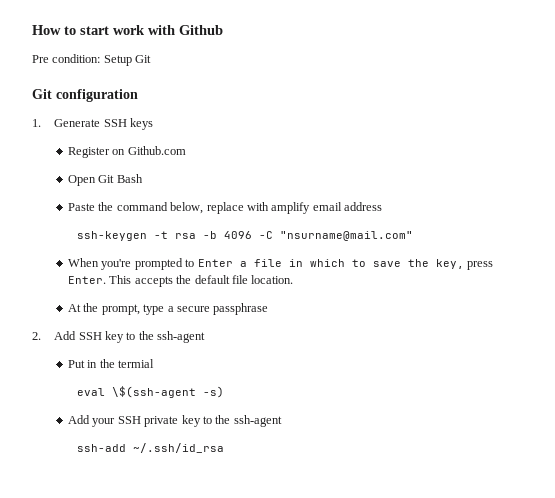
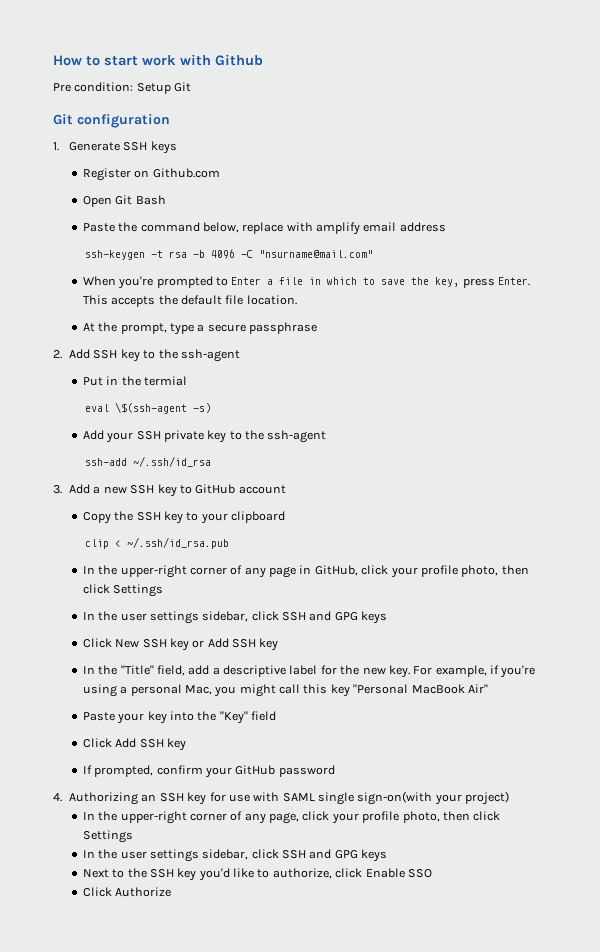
+ 3. Add a new SSH key to GitHub account
+ Copy the SSH key to your clipboard
+ clip < ~/.ssh/id_rsa.pub
+ In the upper-right corner of any page in GitHub, click your profile photo, then click Settings
+ In the user settings sidebar, click SSH and GPG keys
+ Click New SSH key or Add SSH key
+ In the "Title" field, add a descriptive label for the new key. For example, if you're using a personal Mac, you might call this key "Personal MacBook Air"
+ Paste your key into the "Key" field
+ Click Add SSH key
+ If prompted, confirm your GitHub password
+ 4. Authorizing an SSH key for use with SAML single sign-on(with your project)
+ In the upper-right corner of any page, click your profile photo, then click Settings
+ In the user settings sidebar, click SSH and GPG keys
+ Next to the SSH key you'd like to authorize, click Enable SSO
+ Click Authorize

